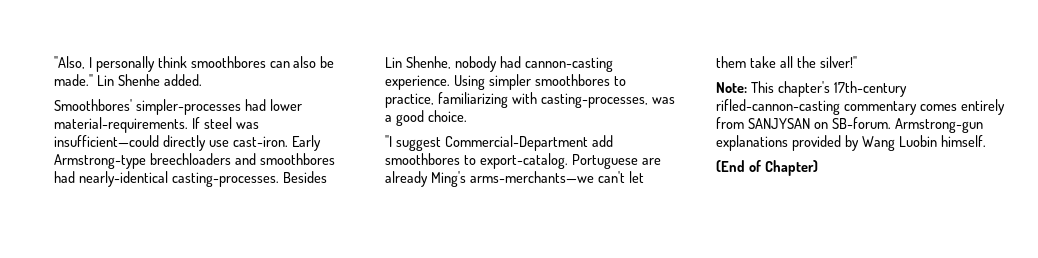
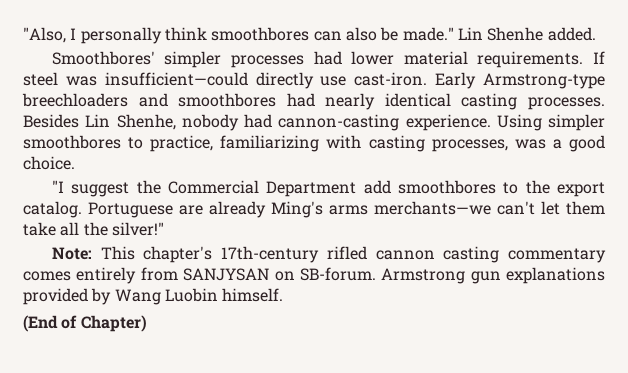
- Smoothbores' simpler-processes had lower material-requirements.
+ Smoothbores' simpler processes had lower material requirements.
- Early Armstrong-type breechloaders and smoothbores had nearly-identical casting-processes.
+ Early Armstrong-type breechloaders and smoothbores had nearly identical casting processes.
- Using simpler smoothbores to practice, familiarizing with casting-processes, was a good choice.
+ Using simpler smoothbores to practice, familiarizing with casting processes, was a good choice.
- "I suggest Commercial-Department add smoothbores to export-catalog.
+ "I suggest the Commercial Department add smoothbores to the export catalog.
- Portuguese are already Ming's arms-merchants—we can't let them take all the silver!"
+ Portuguese are already Ming's arms merchants—we can't let them take all the silver!"
- Note: This chapter's 17th-century rifled-cannon-casting commentary comes entirely from SANJYSAN on SB-forum.
+ Note: This chapter's 17th-century rifled cannon casting commentary comes entirely from SANJYSAN on SB-forum.
- Armstrong-gun explanations provided by Wang Luobin himself.
+ Armstrong gun explanations provided by Wang Luobin himself.

